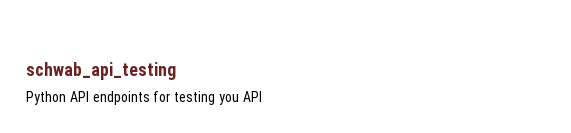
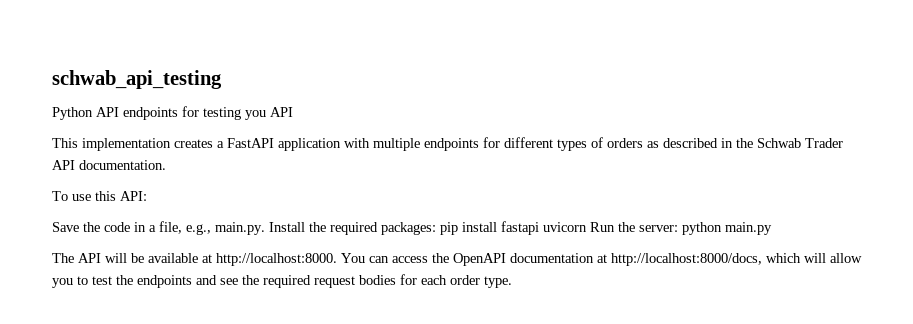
+ This implementation creates a FastAPI application with multiple endpoints for different types of orders as described in the Schwab Trader API documentation.
+ To use this API:
+ Save the code in a file, e.g., main.py. Install the required packages: pip install fastapi uvicorn Run the server: python main.py
+ The API will be available at http://localhost:8000. You can access the OpenAPI documentation at http://localhost:8000/docs, which will allow you to test the endpoints and see the required request bodies for each order type.

